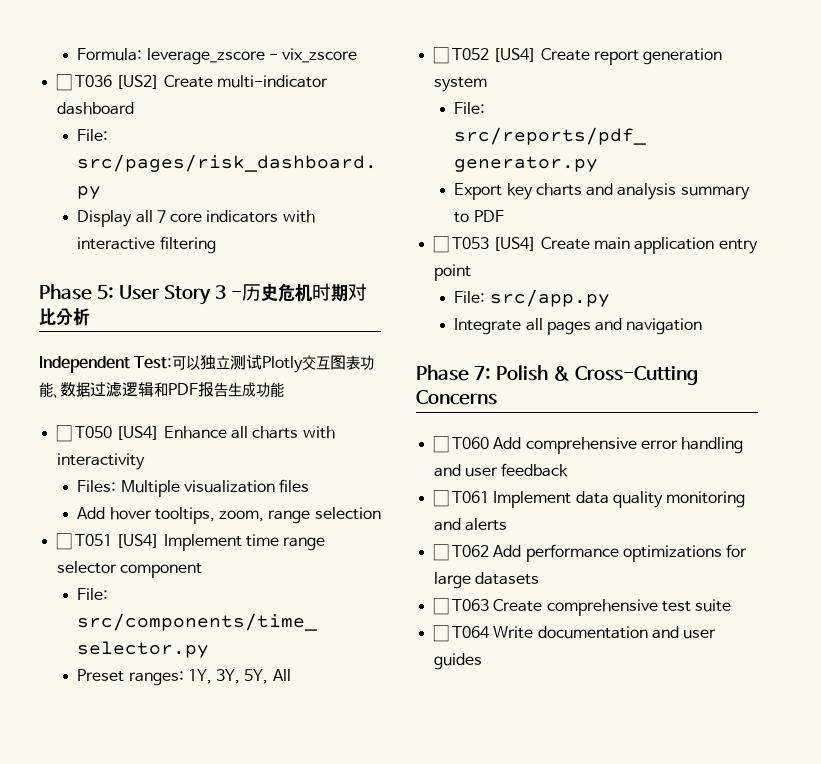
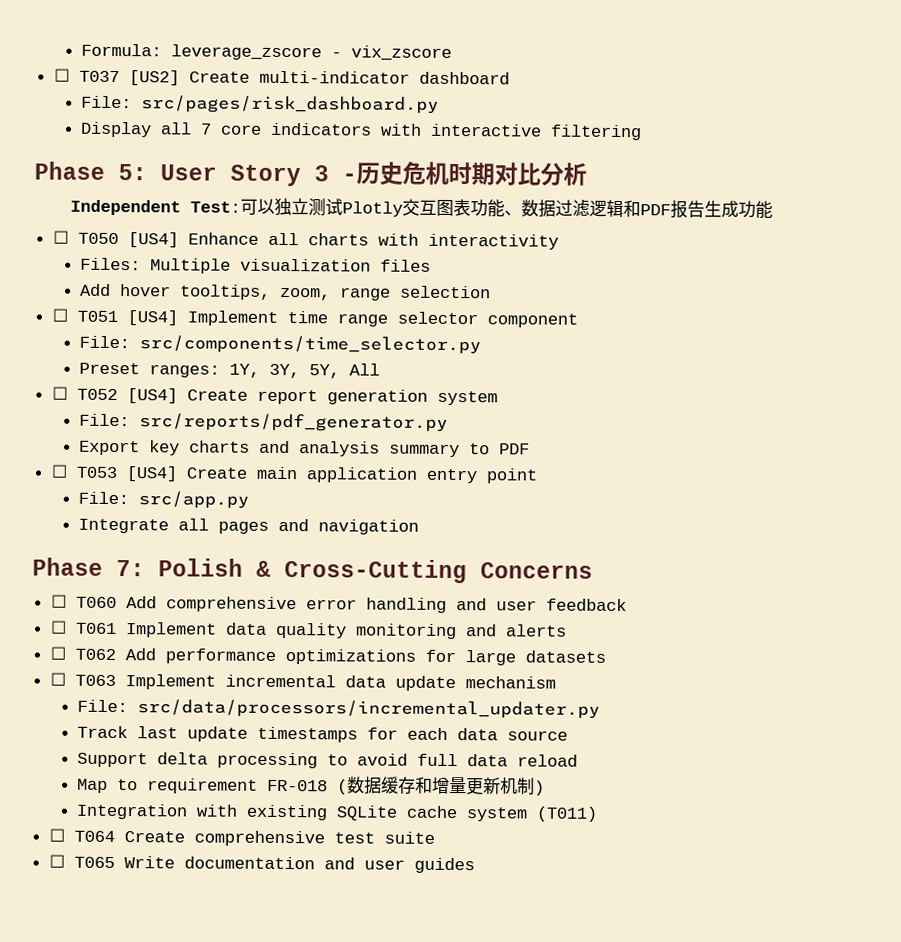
- ☐ T036 [US2] Create multi-indicator dashboard
+ ☐ T037 [US2] Create multi-indicator dashboard
- ☐ T063 Create comprehensive test suite
+ ☐ T063 Implement incremental data update mechanism
+ File: src/data/processors/incremental_updater.py
+ Track last update timestamps for each data source
+ Support delta processing to avoid full data reload
+ Map to requirement FR-018 (数据缓存和增量更新机制)
+ Integration with existing SQLite cache system (T011)
+ ☐ T064 Create comprehensive test suite
- ☐ T064 Write documentation and user guides
+ ☐ T065 Write documentation and user guides

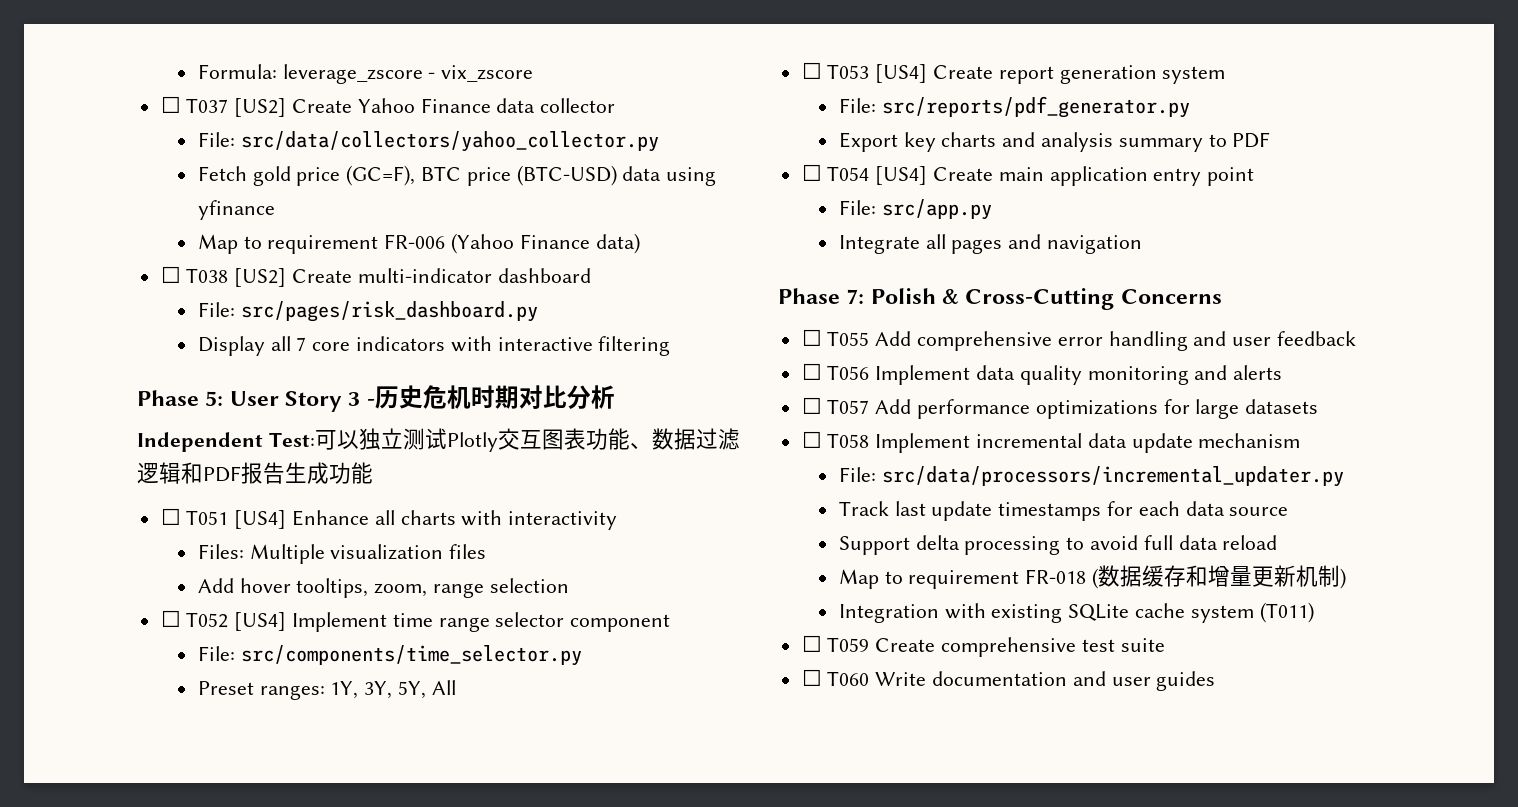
- ☐ T037 [US2] Create multi-indicator dashboard
+ ☐ T037 [US2] Create Yahoo Finance data collector
+ File: src/data/collectors/yahoo_collector.py
+ Fetch gold price (GC=F), BTC price (BTC-USD) data using yfinance
+ Map to requirement FR-006 (Yahoo Finance data)
+ ☐ T038 [US2] Create multi-indicator dashboard
- ☐ T050 [US4] Enhance all charts with interactivity
+ ☐ T051 [US4] Enhance all charts with interactivity
- ☐ T051 [US4] Implement time range selector component
+ ☐ T052 [US4] Implement time range selector component
- ☐ T052 [US4] Create report generation system
+ ☐ T053 [US4] Create report generation system
- ☐ T053 [US4] Create main application entry point
+ ☐ T054 [US4] Create main application entry point
- ☐ T060 Add comprehensive error handling and user feedback
+ ☐ T055 Add comprehensive error handling and user feedback
- ☐ T061 Implement data quality monitoring and alerts
+ ☐ T056 Implement data quality monitoring and alerts
- ☐ T062 Add performance optimizations for large datasets
+ ☐ T057 Add performance optimizations for large datasets
- ☐ T063 Implement incremental data update mechanism
+ ☐ T058 Implement incremental data update mechanism
- ☐ T064 Create comprehensive test suite
+ ☐ T059 Create comprehensive test suite
- ☐ T065 Write documentation and user guides
+ ☐ T060 Write documentation and user guides

